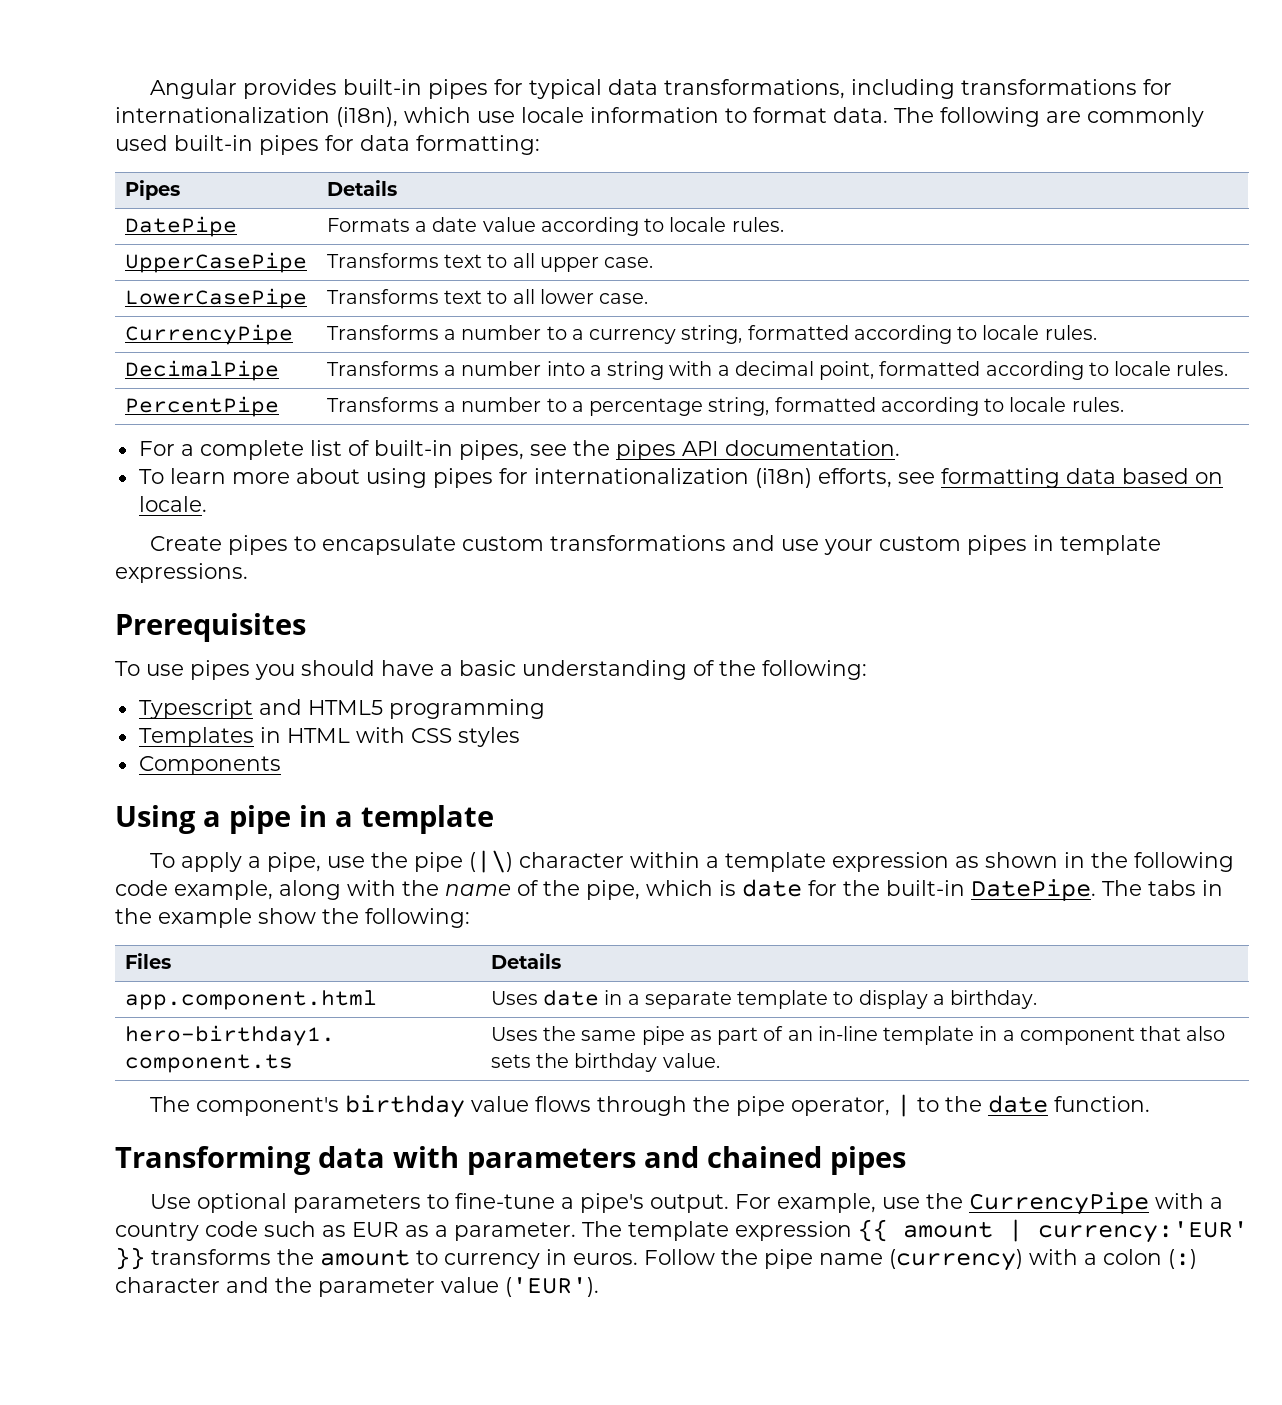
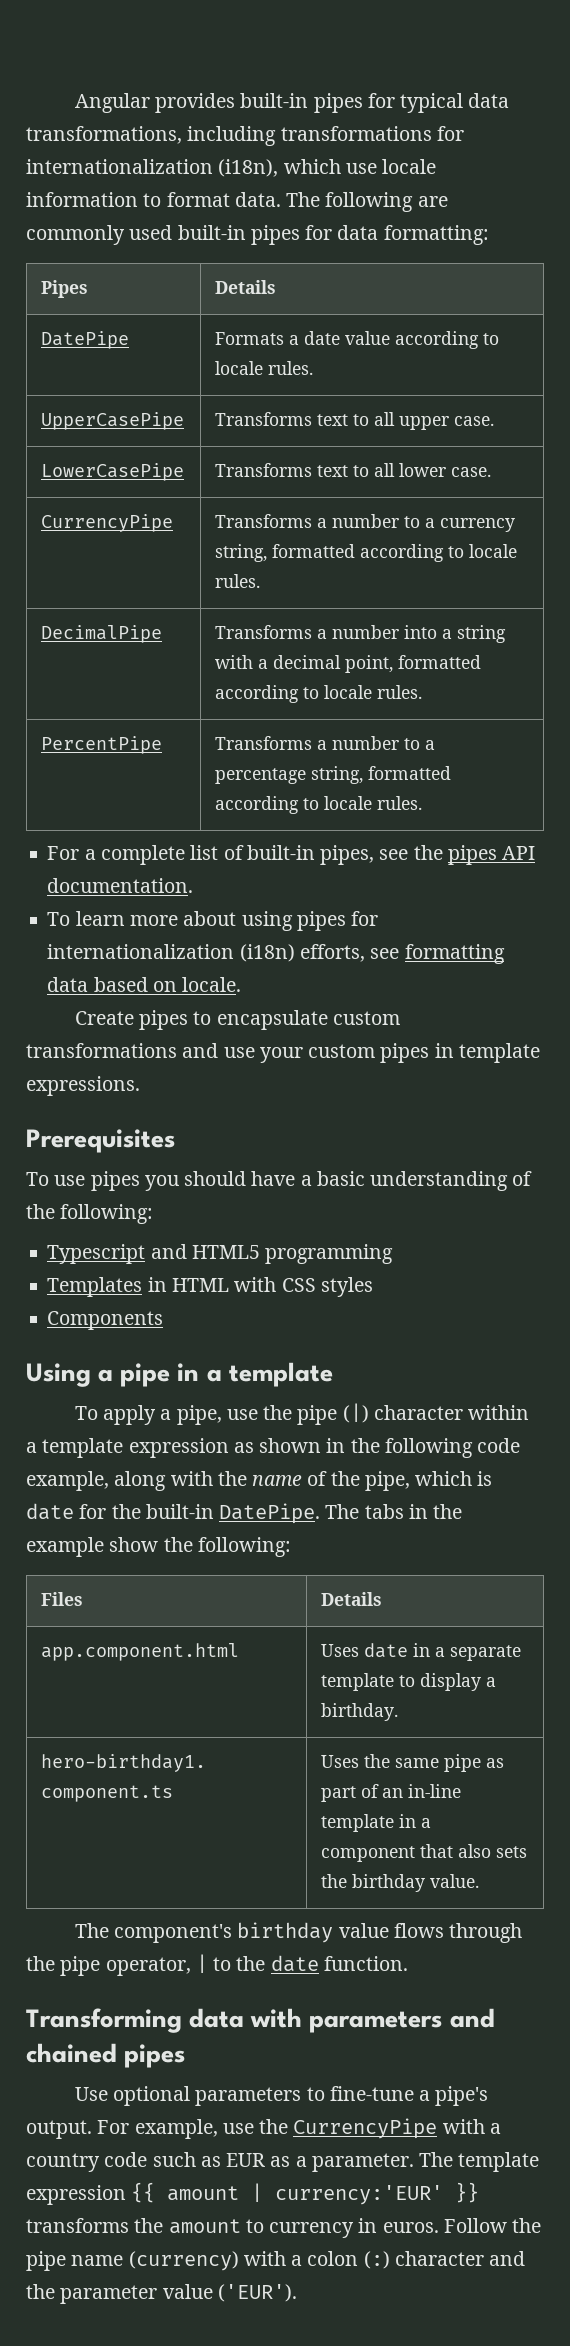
- To apply a pipe, use the pipe (|\) character within a template expression as shown in the following code example, along with the name of the pipe, which is date for the built-in DatePipe.
+ To apply a pipe, use the pipe (|) character within a template expression as shown in the following code example, along with the name of the pipe, which is date for the built-in DatePipe.

